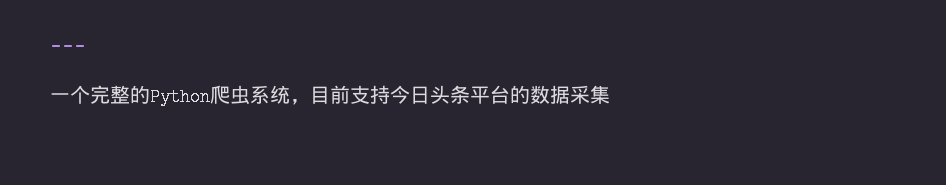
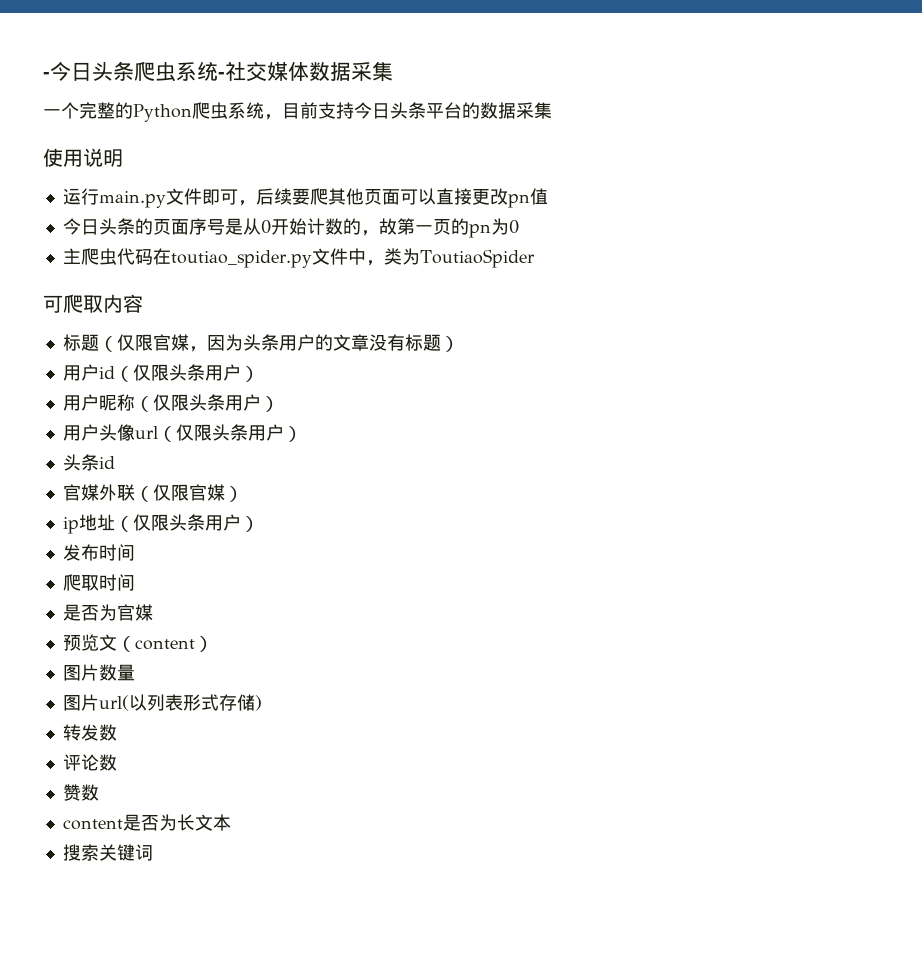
- ---
+ -今日头条爬虫系统-社交媒体数据采集
+ 使用说明
+ 运行main.py文件即可，后续要爬其他页面可以直接更改pn值
+ 今日头条的页面序号是从0开始计数的，故第一页的pn为0
+ 主爬虫代码在toutiao_spider.py文件中，类为ToutiaoSpider
+ 可爬取内容
+ 标题（仅限官媒，因为头条用户的文章没有标题）
+ 用户id（仅限头条用户）
+ 用户昵称（仅限头条用户）
+ 用户头像url（仅限头条用户）
+ 头条id
+ 官媒外联（仅限官媒）
+ ip地址（仅限头条用户）
+ 发布时间
+ 爬取时间
+ 是否为官媒
+ 预览文（content）
+ 图片数量
+ 图片url(以列表形式存储)
+ 转发数
+ 评论数
+ 赞数
+ content是否为长文本
+ 搜索关键词

